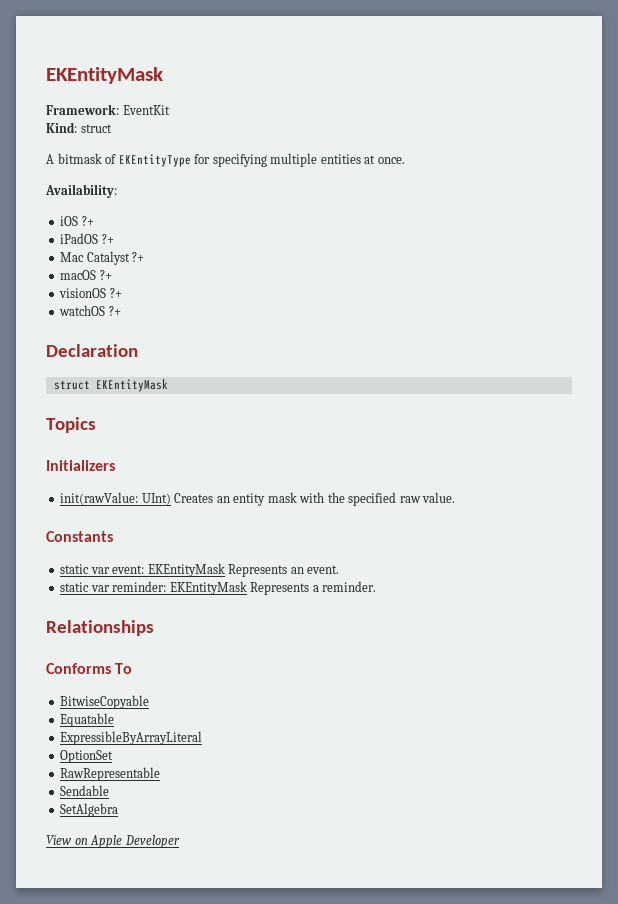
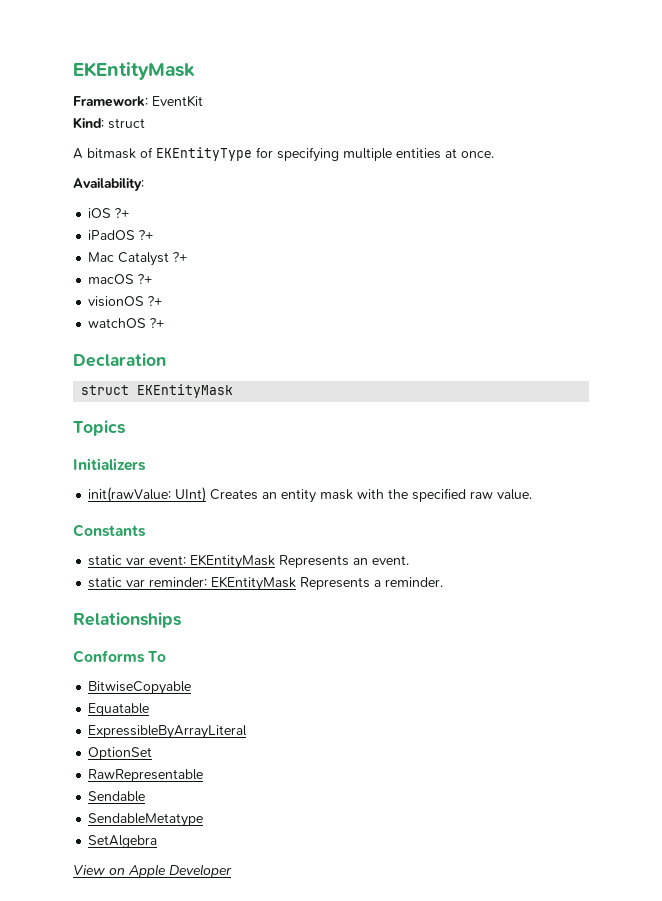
+ SendableMetatype

